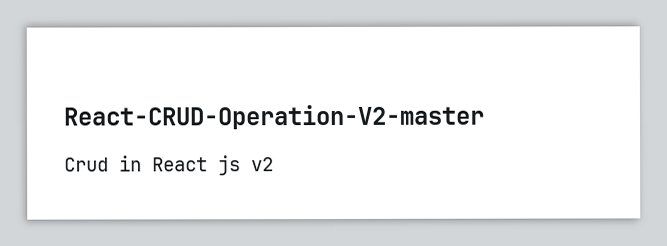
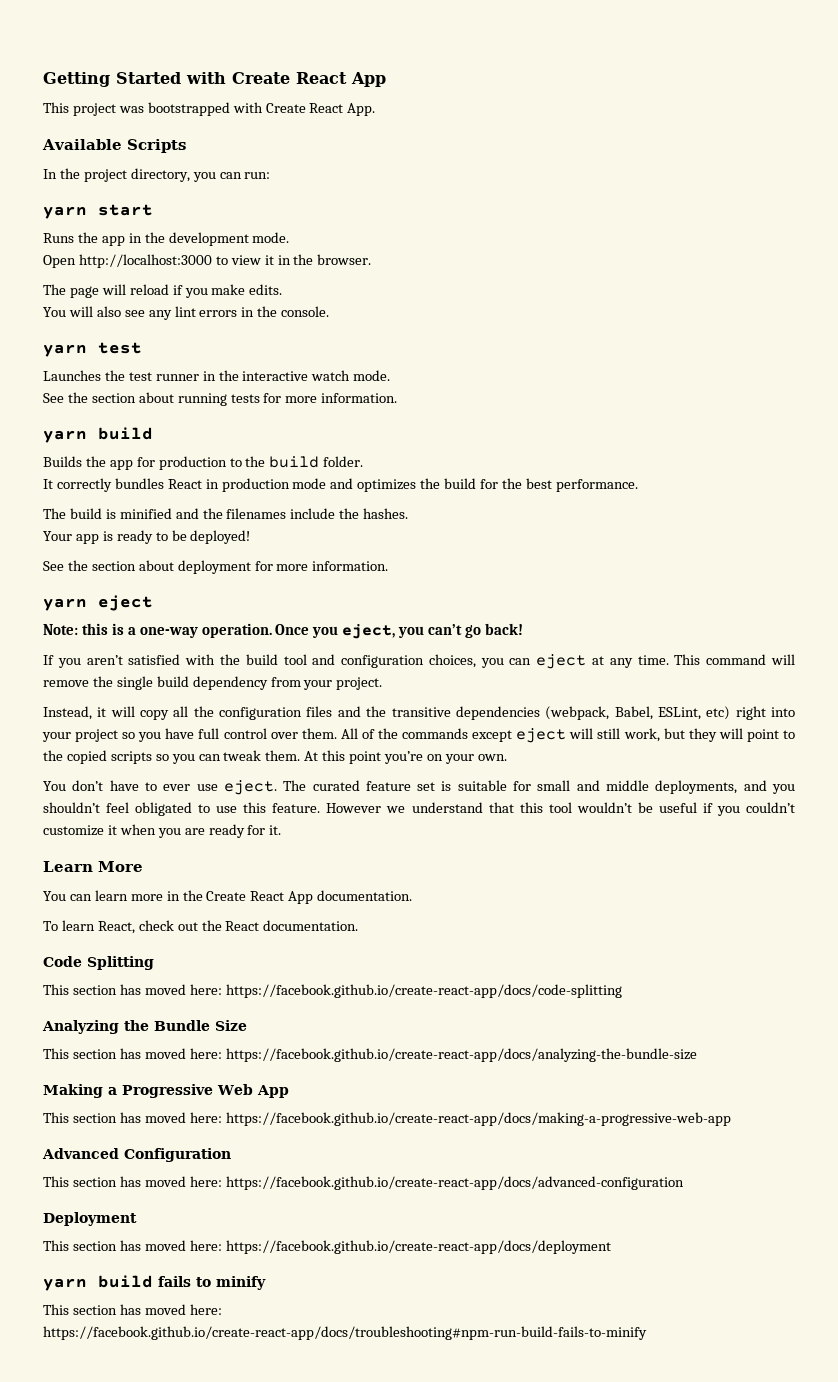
- React-CRUD-Operation-V2-master
- Crud in React js v2
+ Getting Started with Create React App
+ This project was bootstrapped with Create React App.
+ Available Scripts
+ In the project directory, you can run:
+ yarn start
+ Runs the app in the development mode.
+ Open http://localhost:3000 to view it in the browser.
+ The page will reload if you make edits.
+ You will also see any lint errors in the console.
+ yarn test
+ Launches the test runner in the interactive watch mode.
+ See the section about running tests for more information.
+ yarn build
+ Builds the app for production to the build folder.
+ It correctly bundles React in production mode and optimizes the build for the best performance.
+ The build is minified and the filenames include the hashes.
+ Your app is ready to be deployed!
+ See the section about deployment for more information.
+ yarn eject
+ Note: this is a one-way operation. Once you eject, you can’t go back!
+ If you aren’t satisfied with the build tool and configuration choices, you can eject at any time. This command will remove the single build dependency from your project.
+ Instead, it will copy all the configuration files and the transitive dependencies (webpack, Babel, ESLint, etc) right into your project so you have full control over them. All of the commands except eject will still work, but they will point to the copied scripts so you can tweak them. At this point you’re on your own.
+ You don’t have to ever use eject. The curated feature set is suitable for small and middle deployments, and you shouldn’t feel obligated to use this feature. However we understand that this tool wouldn’t be useful if you couldn’t customize it when you are ready for it.
+ Learn More
+ You can learn more in the Create React App documentation.
+ To learn React, check out the React documentation.
+ Code Splitting
+ This section has moved here: https://facebook.github.io/create-react-app/docs/code-splitting
+ Analyzing the Bundle Size
+ This section has moved here: https://facebook.github.io/create-react-app/docs/analyzing-the-bundle-size
+ Making a Progressive Web App
+ This section has moved here: https://facebook.github.io/create-react-app/docs/making-a-progressive-web-app
+ Advanced Configuration
+ This section has moved here: https://facebook.github.io/create-react-app/docs/advanced-configuration
+ Deployment
+ This section has moved here: https://facebook.github.io/create-react-app/docs/deployment
+ yarn build fails to minify
+ This section has moved here: https://facebook.github.io/create-react-app/docs/troubleshooting#npm-run-build-fails-to-minify

